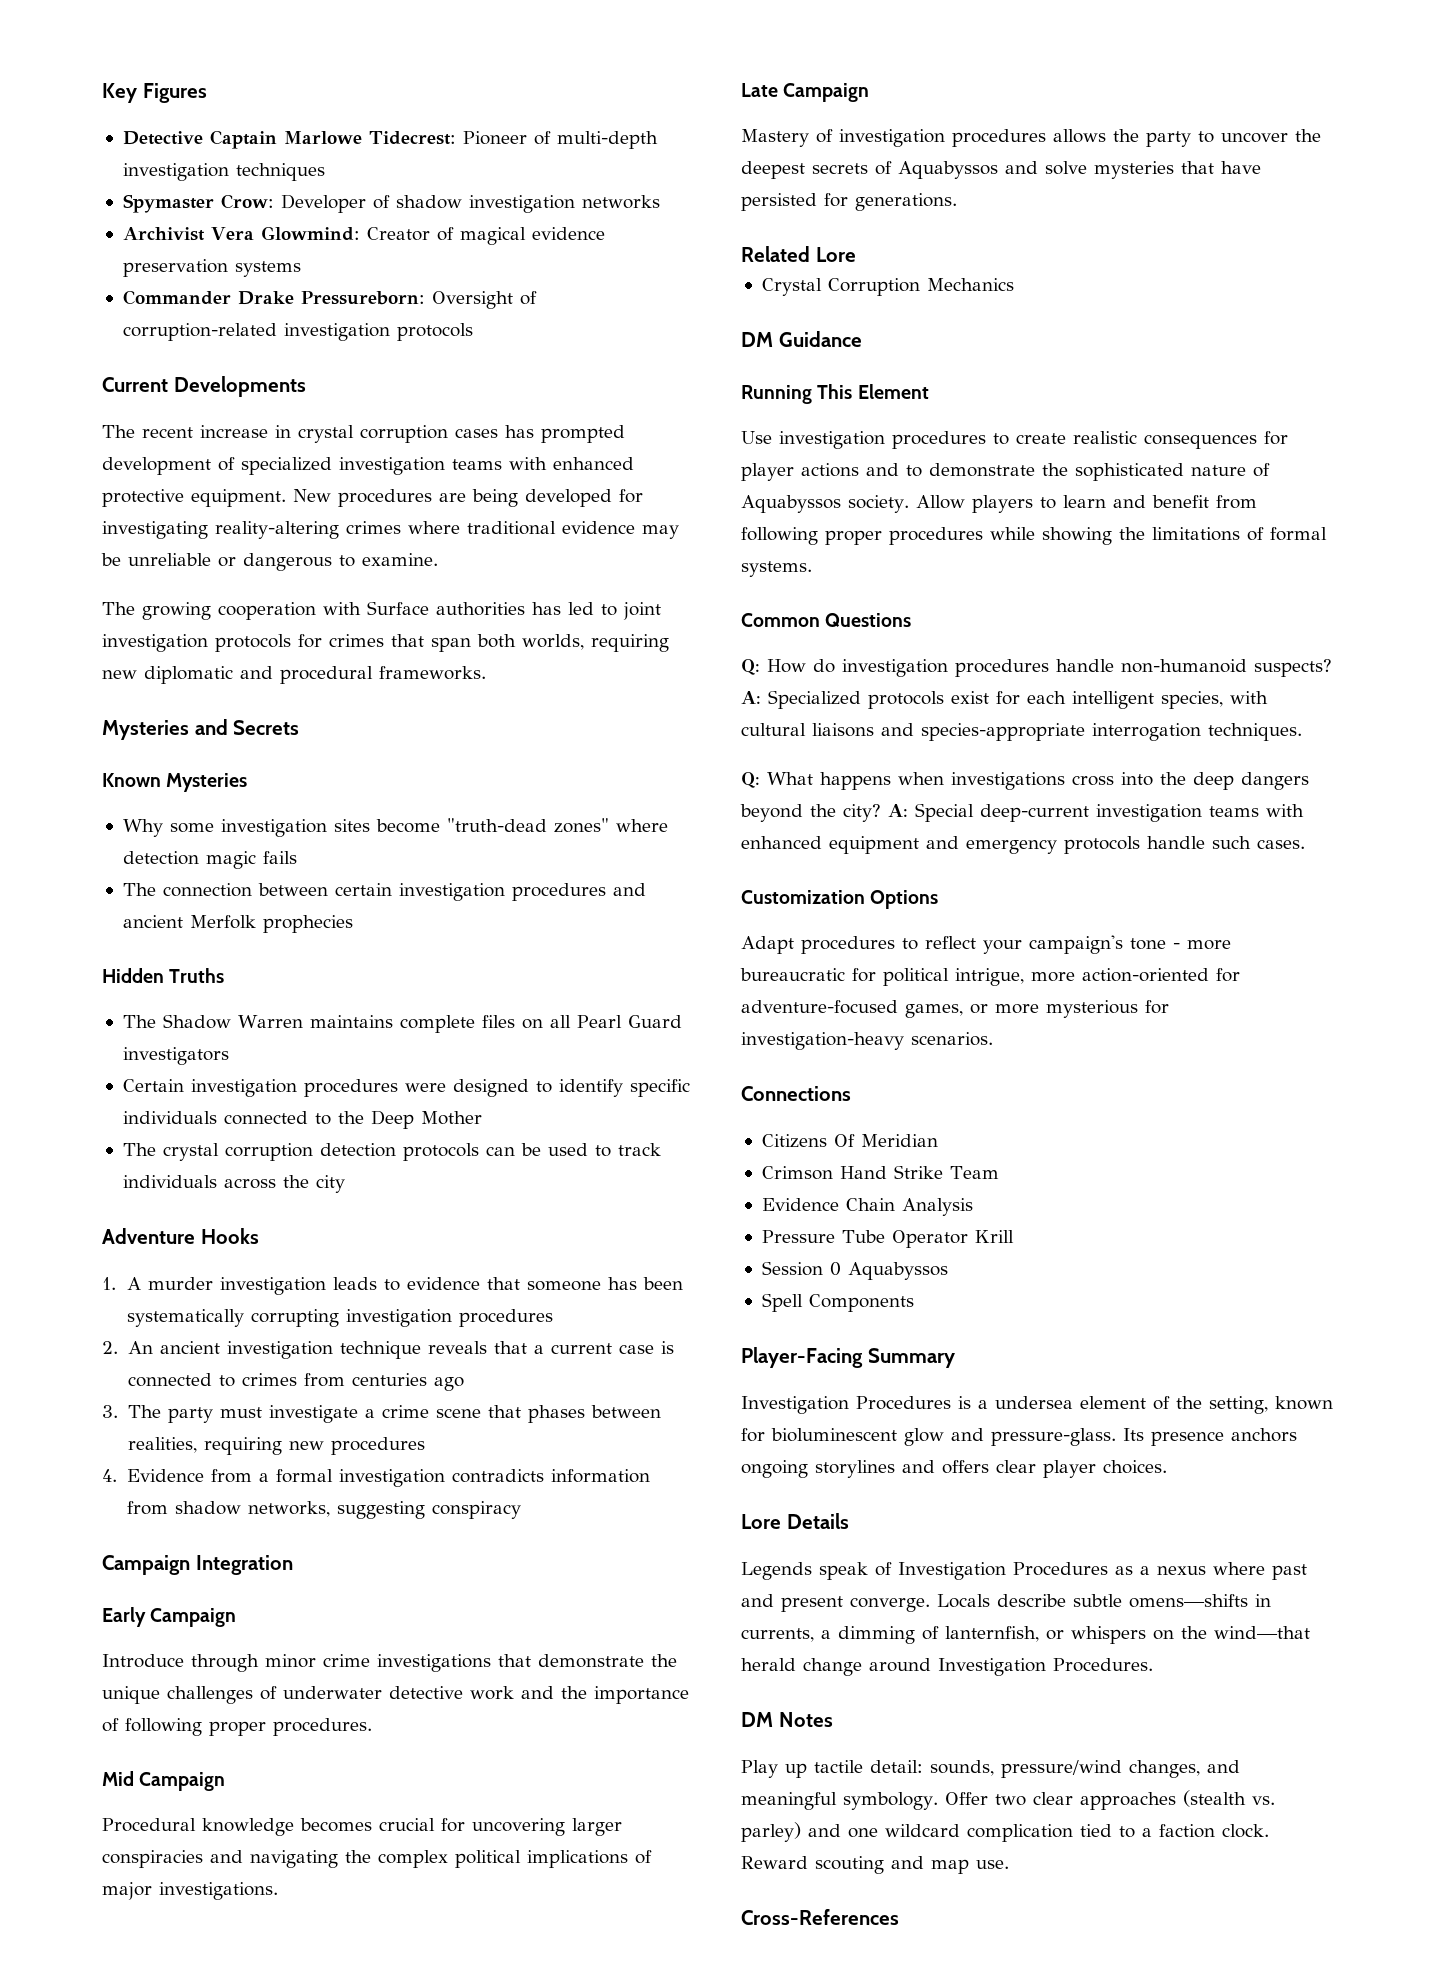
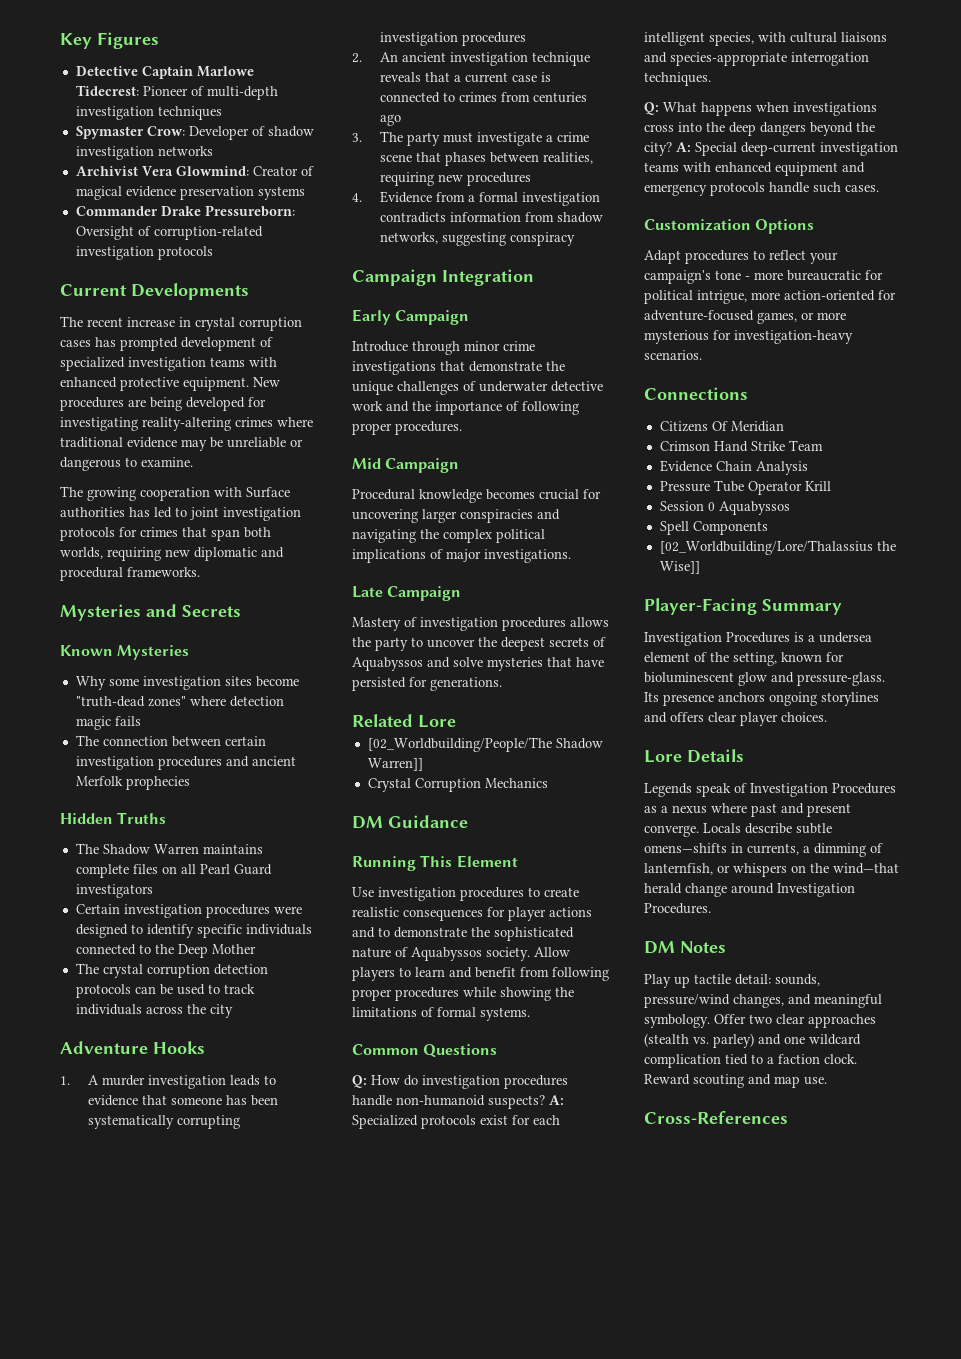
+ [02_Worldbuilding/People/The Shadow Warren]]
+ [02_Worldbuilding/Lore/Thalassius the Wise]]

